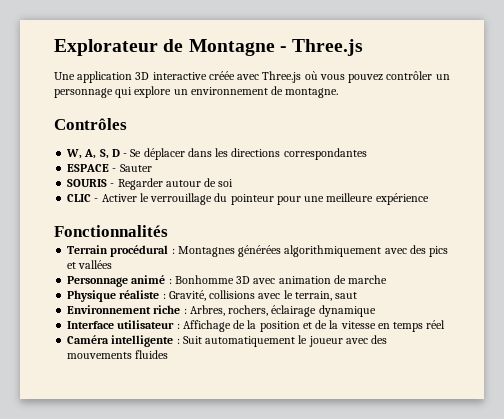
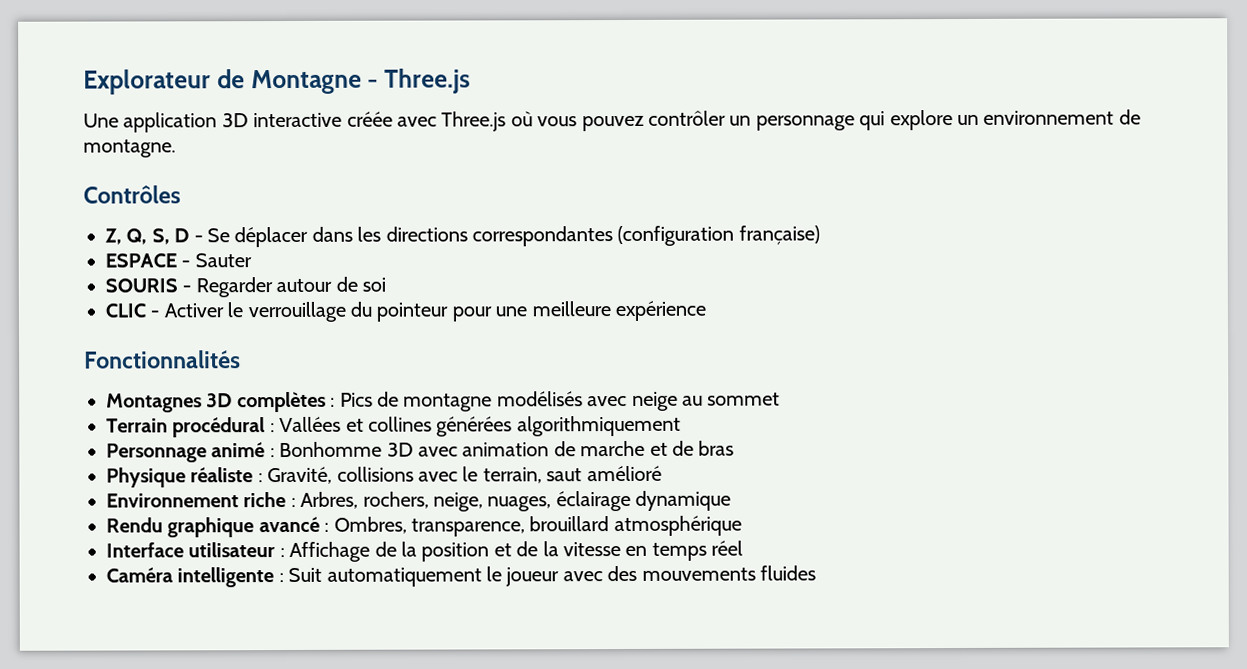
- W, A, S, D - Se déplacer dans les directions correspondantes
+ Z, Q, S, D - Se déplacer dans les directions correspondantes (configuration française)
+ Montagnes 3D complètes : Pics de montagne modélisés avec neige au sommet
- Terrain procédural : Montagnes générées algorithmiquement avec des pics et vallées
+ Terrain procédural : Vallées et collines générées algorithmiquement
- Personnage animé : Bonhomme 3D avec animation de marche
+ Personnage animé : Bonhomme 3D avec animation de marche et de bras
- Physique réaliste : Gravité, collisions avec le terrain, saut
+ Physique réaliste : Gravité, collisions avec le terrain, saut amélioré
- Environnement riche : Arbres, rochers, éclairage dynamique
+ Environnement riche : Arbres, rochers, neige, nuages, éclairage dynamique
+ Rendu graphique avancé : Ombres, transparence, brouillard atmosphérique

